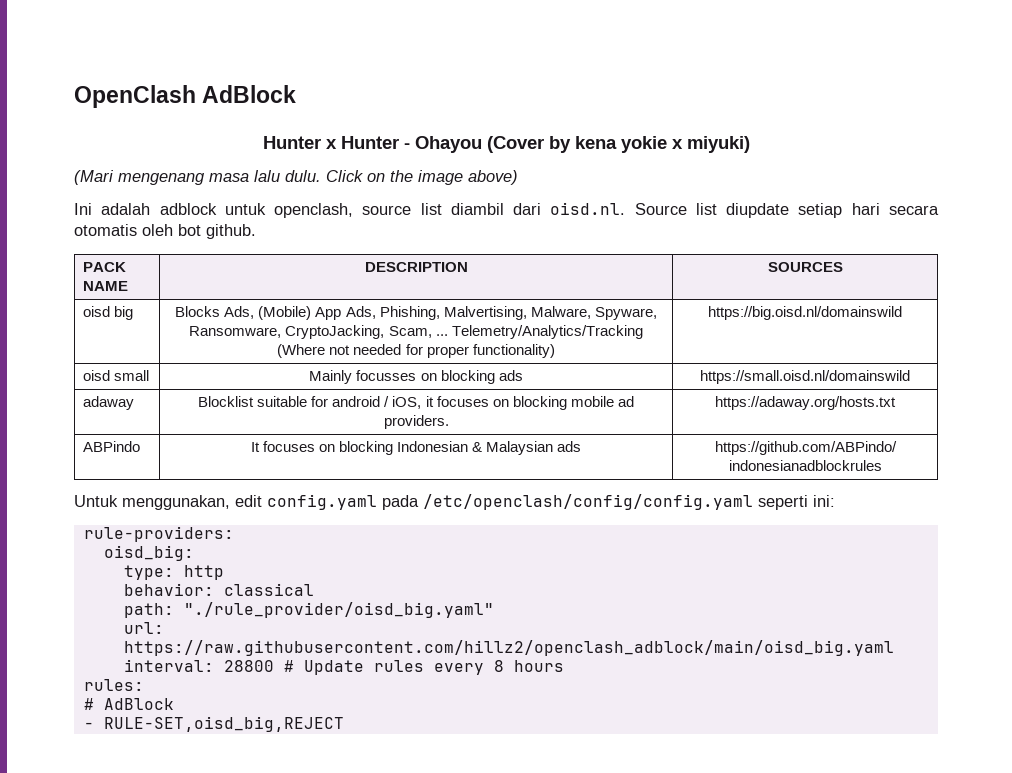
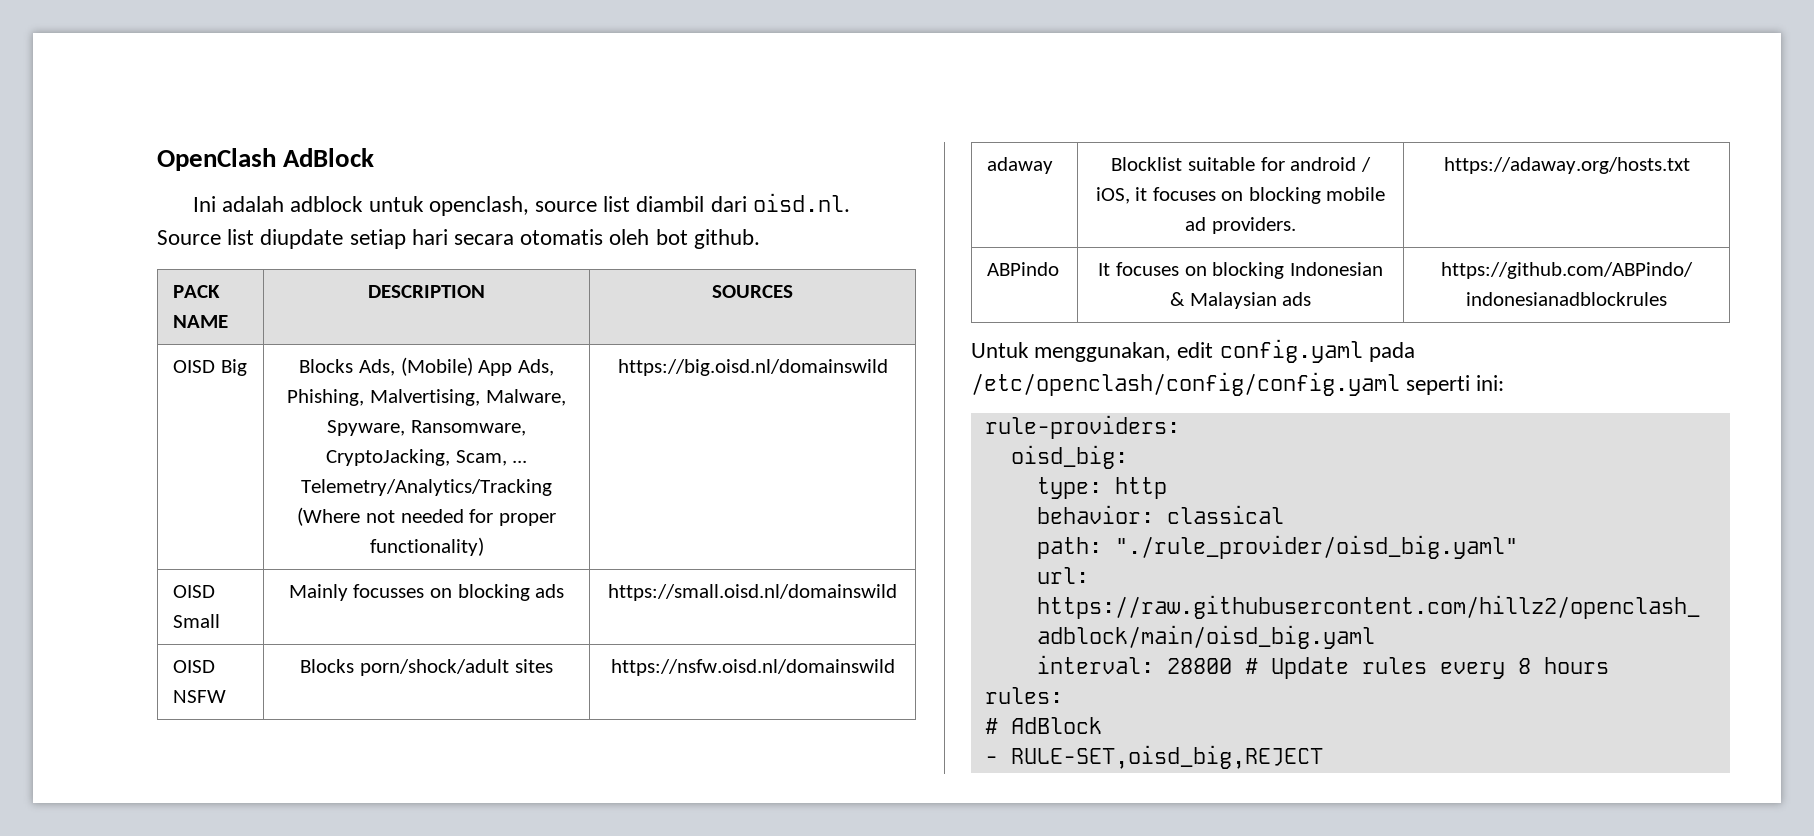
- Hunter x Hunter - Ohayou (Cover by kena yokie x miyuki)
- (Mari mengenang masa lalu dulu. Click on the image above)
- oisd big | Blocks Ads, (Mobile) App Ads, Phishing, Malvertising, Malware, Spyware, Ransomware, CryptoJacking, Scam, ... Telemetry/Analytics/Tracking (Where not needed for proper functionality) | https://big.oisd.nl/domainswild
+ OISD Big | Blocks Ads, (Mobile) App Ads, Phishing, Malvertising, Malware, Spyware, Ransomware, CryptoJacking, Scam, ... Telemetry/Analytics/Tracking (Where not needed for proper functionality) | https://big.oisd.nl/domainswild
- oisd small | Mainly focusses on blocking ads | https://small.oisd.nl/domainswild
+ OISD Small | Mainly focusses on blocking ads | https://small.oisd.nl/domainswild
+ OISD NSFW | Blocks porn/shock/adult sites | https://nsfw.oisd.nl/domainswild

